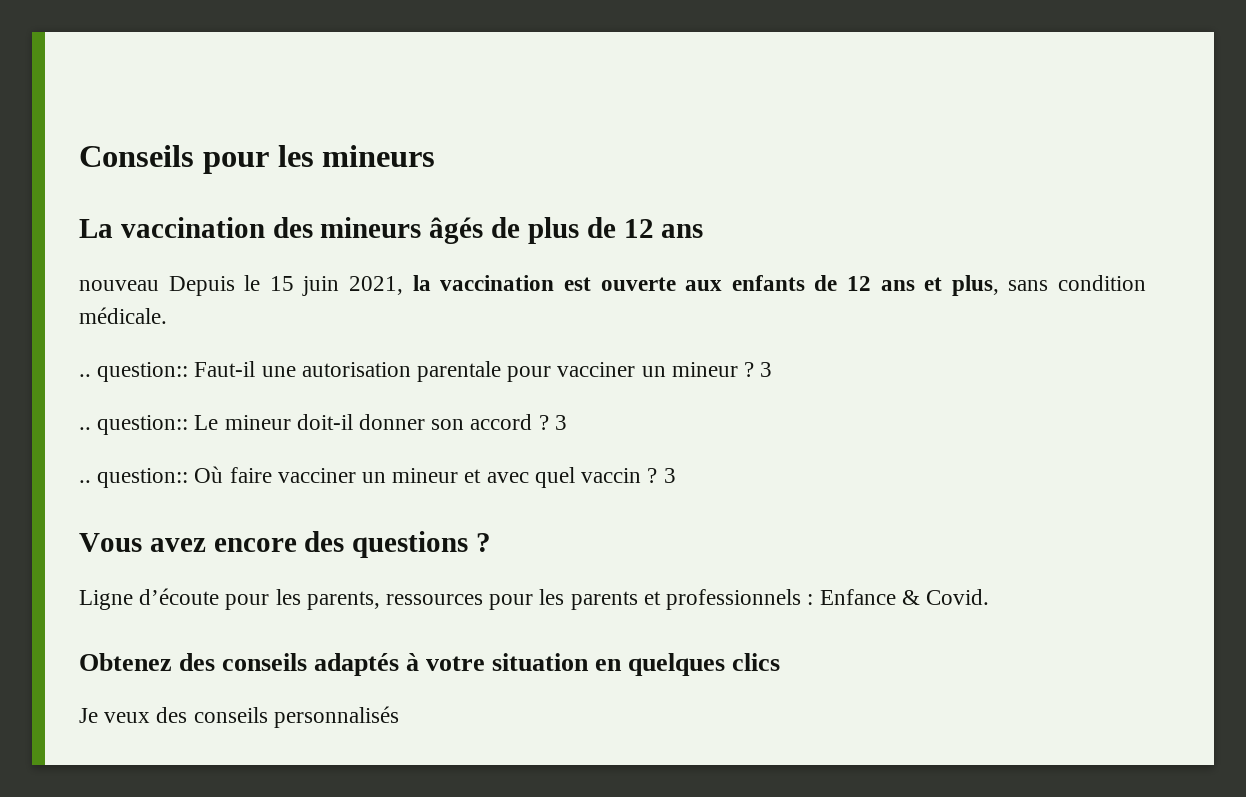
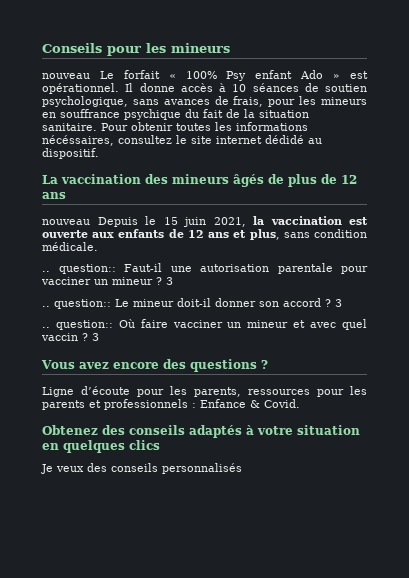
+ nouveau Le forfait « 100% Psy enfant Ado » est opérationnel. Il donne accès à 10 séances de soutien psychologique, sans avances de frais, pour les mineurs en souffrance psychique du fait de la situation sanitaire. Pour obtenir toutes les informations nécéssaires, consultez le site internet dédidé au dispositif.

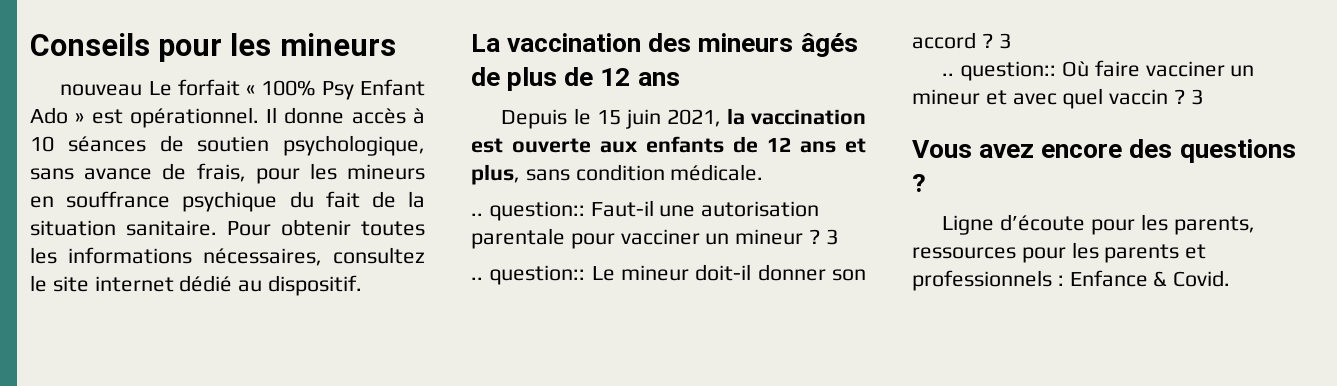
- nouveau Le forfait « 100% Psy enfant Ado » est opérationnel.
+ nouveau Le forfait « 100% Psy Enfant Ado » est opérationnel.
- Il donne accès à 10 séances de soutien psychologique, sans avances de frais, pour les mineurs en souffrance psychique du fait de la situation sanitaire.
+ Il donne accès à 10 séances de soutien psychologique, sans avance de frais, pour les mineurs en souffrance psychique du fait de la situation sanitaire.
- Pour obtenir toutes les informations nécéssaires, consultez le site internet dédidé au dispositif.
+ Pour obtenir toutes les informations nécessaires, consultez le site internet dédié au dispositif.
- nouveau Depuis le 15 juin 2021, la vaccination est ouverte aux enfants de 12 ans et plus, sans condition médicale.
+ Depuis le 15 juin 2021, la vaccination est ouverte aux enfants de 12 ans et plus, sans condition médicale.
- Obtenez des conseils adaptés à votre situation en quelques clics
- Je veux des conseils personnalisés

